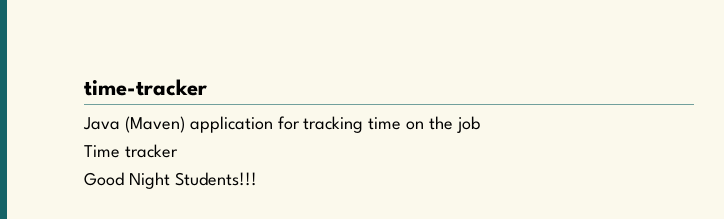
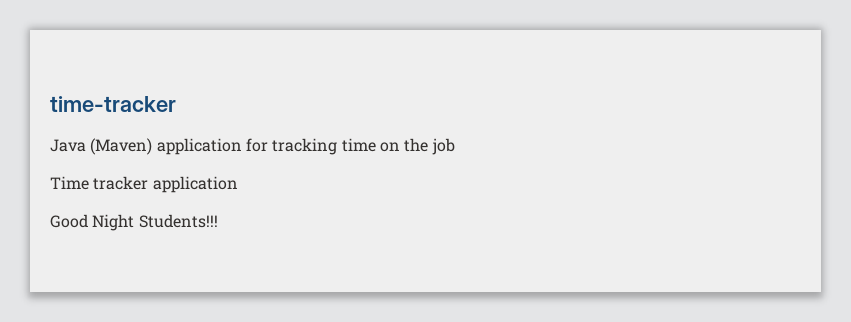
- Time tracker
+ Time tracker application

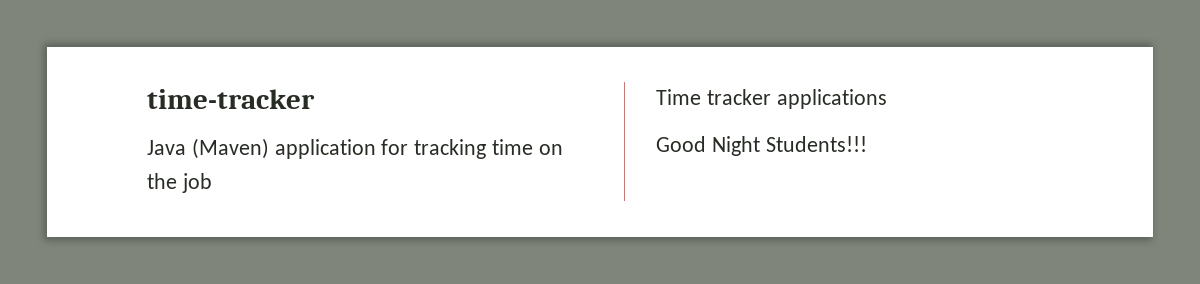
- Time tracker application
+ Time tracker applications

